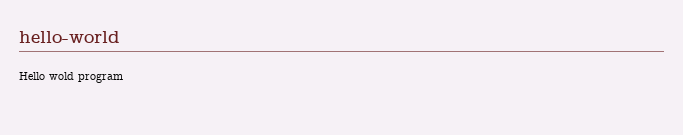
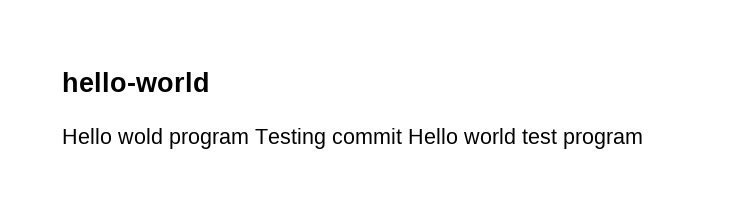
- Hello wold program
+ Hello wold program Testing commit Hello world test program

